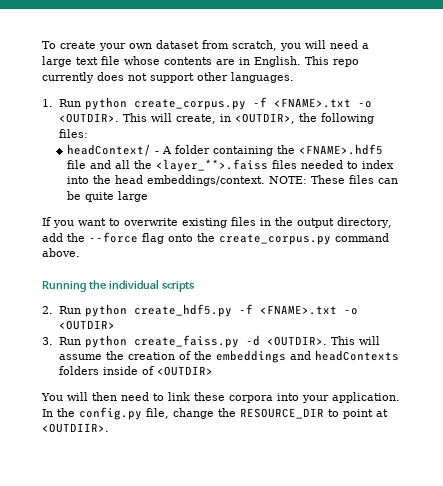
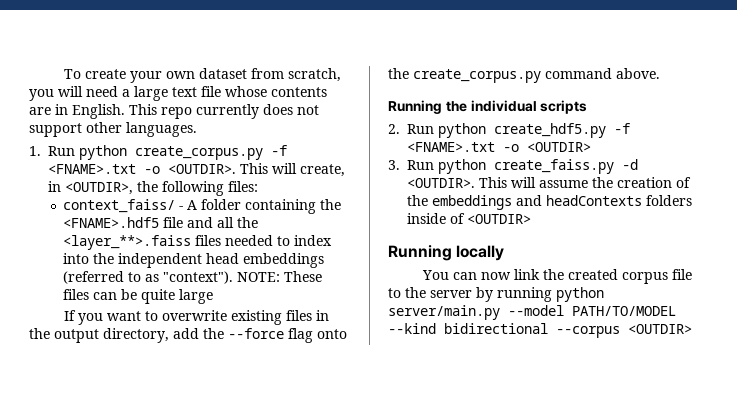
- headContext/ - A folder containing the <FNAME>.hdf5 file and all the <layer_**>.faiss files needed to index into the head embeddings/context.
+ context_faiss/ - A folder containing the <FNAME>.hdf5 file and all the <layer_**>.faiss files needed to index into the independent head embeddings (referred to as "context").
+ Running locally
- You will then need to link these corpora into your application. In the config.py file, change the RESOURCE_DIR to point at <OUTDIIR>.
+ You can now link the created corpus file to the server by running python server/main.py --model PATH/TO/MODEL --kind bidirectional --corpus <OUTDIR>

